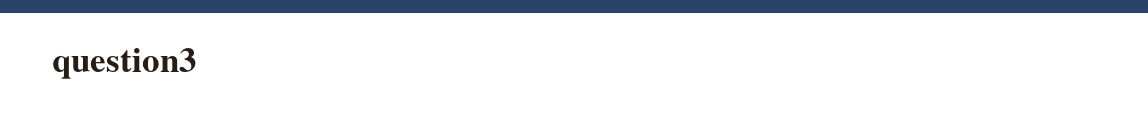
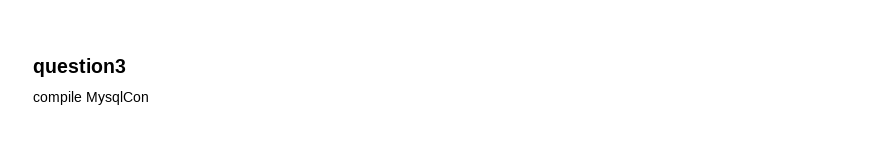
+ compile MysqlCon

